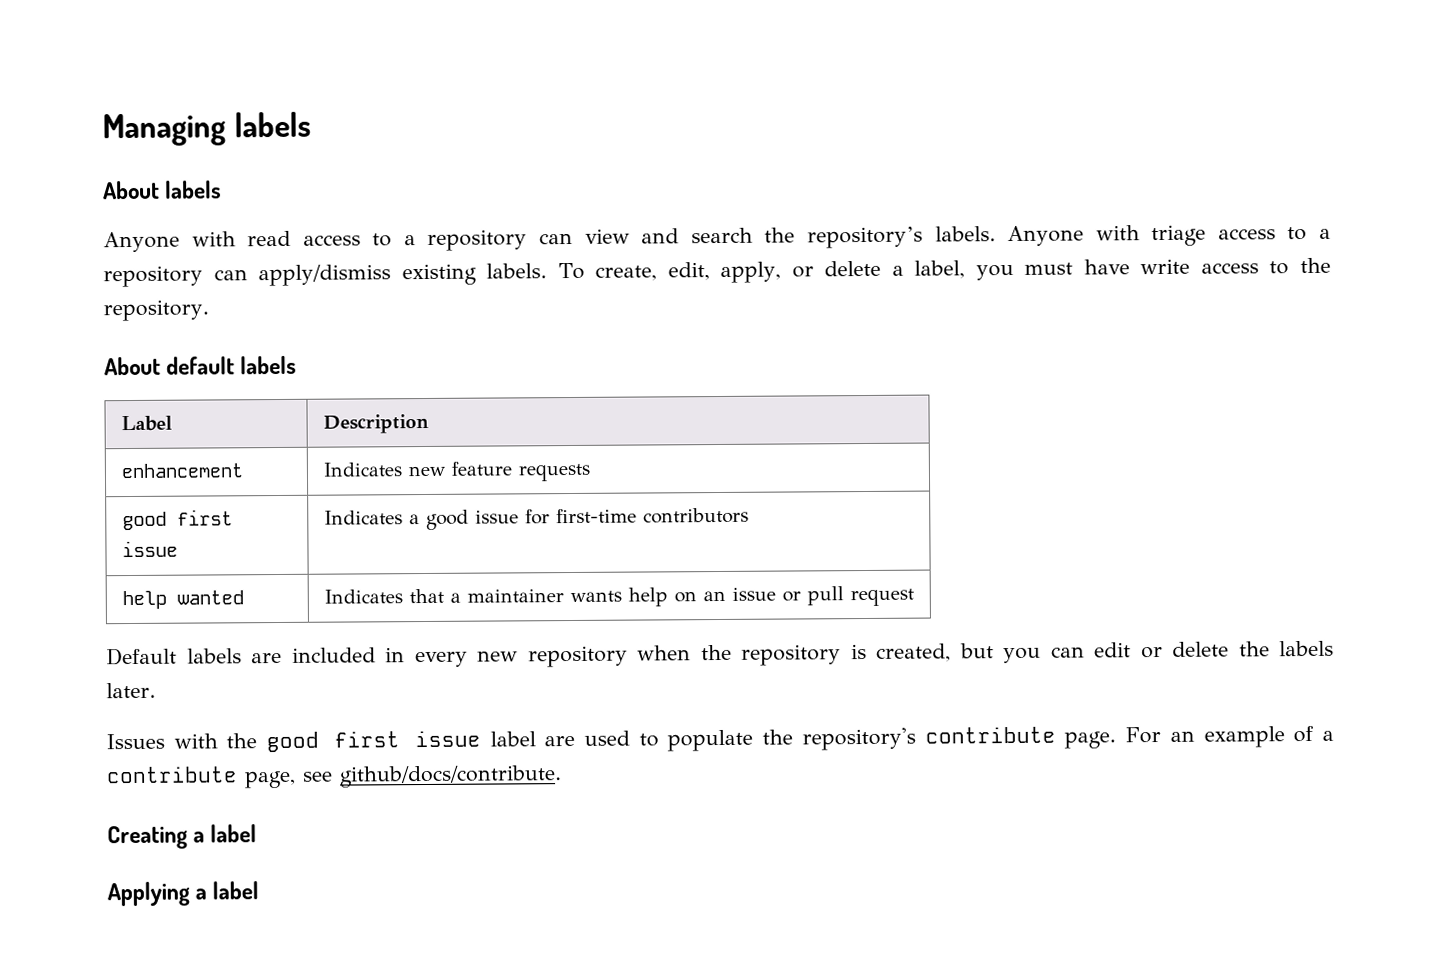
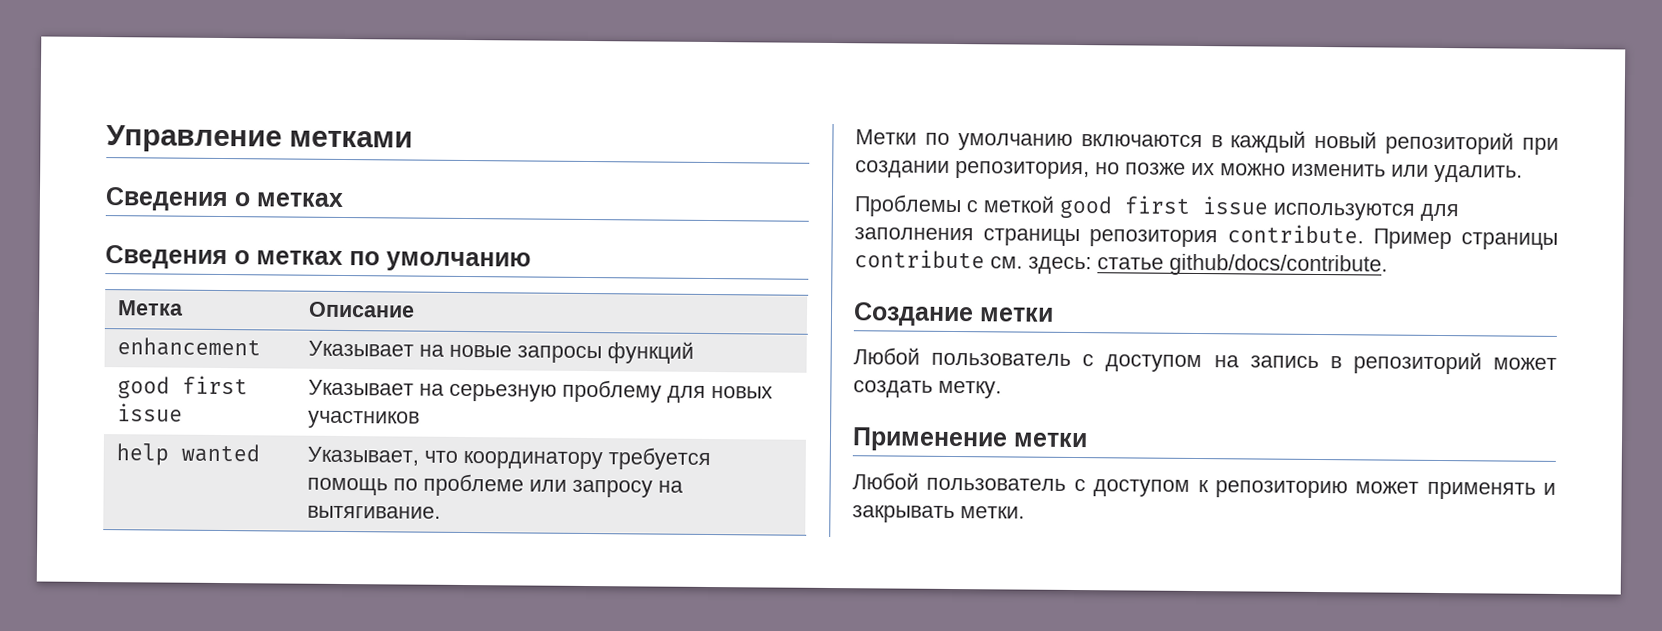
- Managing labels
- About labels
- Anyone with read access to a repository can view and search the repository’s labels. Anyone with triage access to a repository can apply/dismiss existing labels. To create, edit, apply, or delete a label, you must have write access to the repository.
- About default labels
- Label | Description
- enhancement | Indicates new feature requests
- good first issue | Indicates a good issue for first-time contributors
- help wanted | Indicates that a maintainer wants help on an issue or pull request
- Default labels are included in every new repository when the repository is created, but you can edit or delete the labels later.
- Issues with the good first issue label are used to populate the repository's contribute page. For an example of a contribute page, see github/docs/contribute.
- Creating a label
- Applying a label
+ Управление метками
+ Сведения о метках
+ Сведения о метках по умолчанию
+ Метка | Описание
+ enhancement | Указывает на новые запросы функций
+ good first issue | Указывает на серьезную проблему для новых участников
+ help wanted | Указывает, что координатору требуется помощь по проблеме или запросу на вытягивание.
+ Метки по умолчанию включаются в каждый новый репозиторий при создании репозитория, но позже их можно изменить или удалить.
+ Проблемы с меткой good first issue используются для заполнения страницы репозитория contribute. Пример страницы contribute см. здесь: статье github/docs/contribute.
+ Создание метки
+ Любой пользователь с доступом на запись в репозиторий может создать метку.
+ Применение метки
+ Любой пользователь с доступом к репозиторию может применять и закрывать метки.

